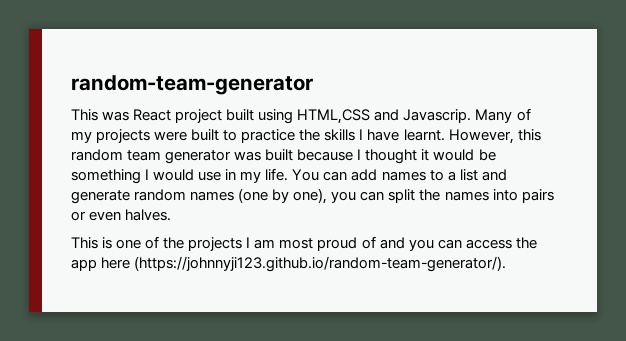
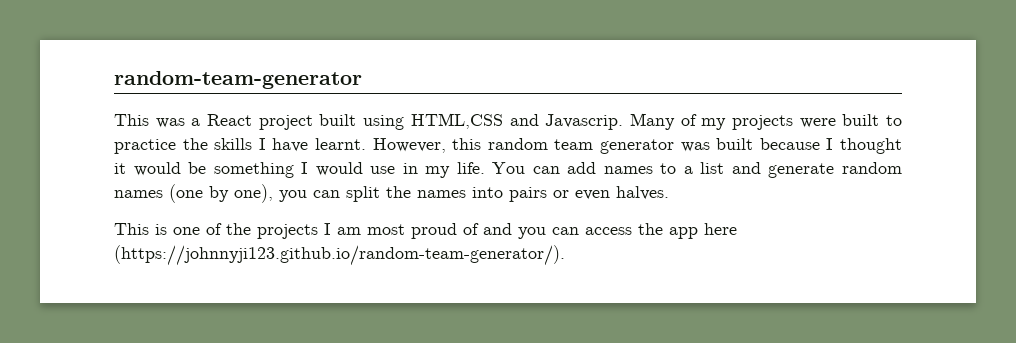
- This was React project built using HTML,CSS and Javascrip.
+ This was a React project built using HTML,CSS and Javascrip.

